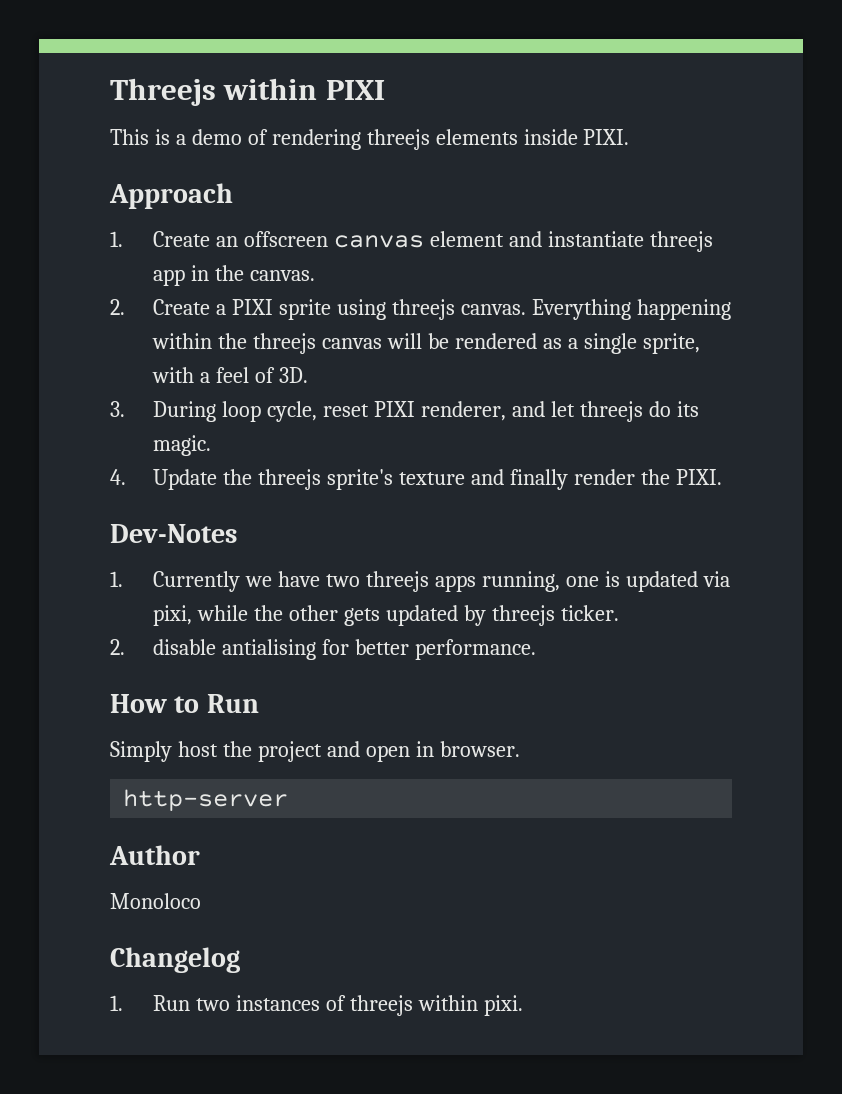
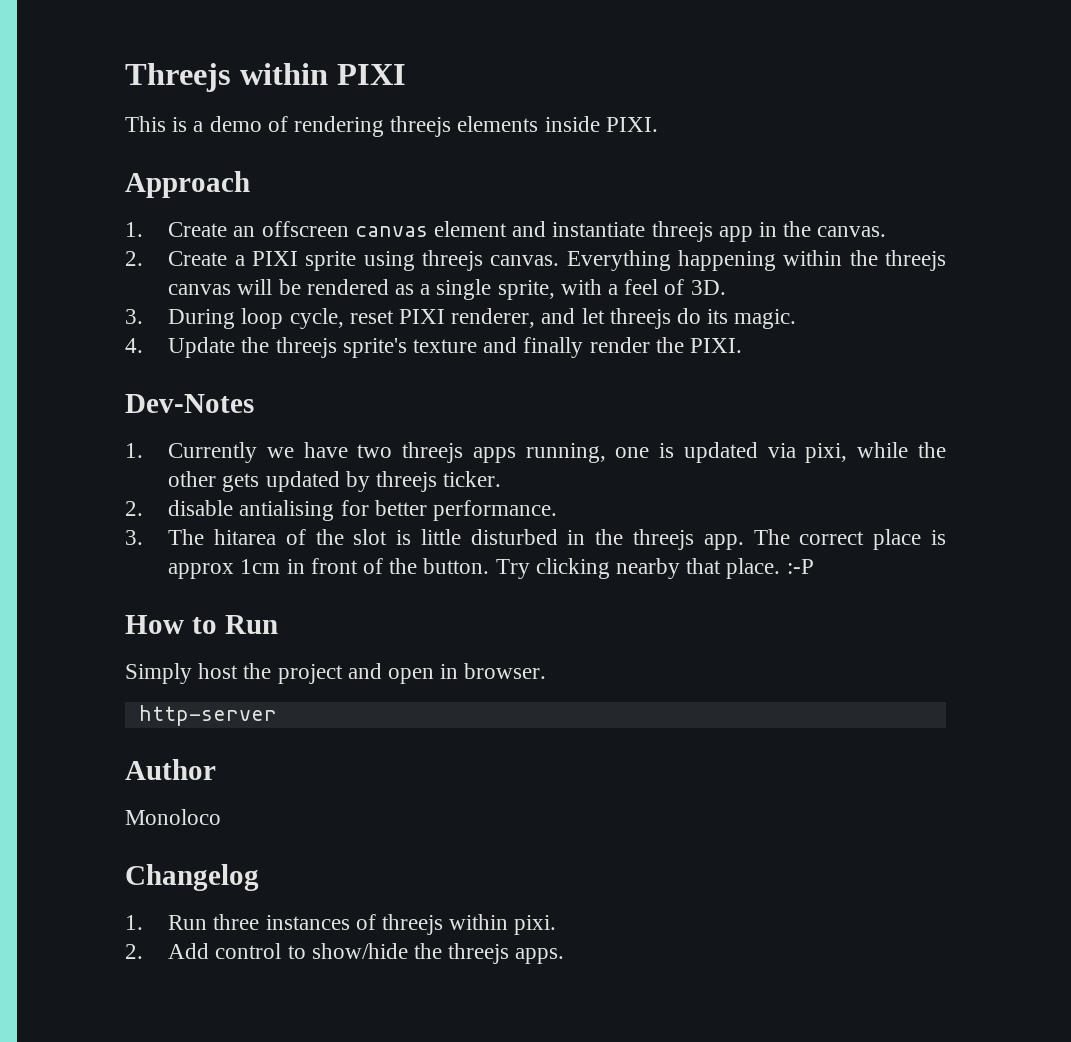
+ 3. The hitarea of the slot is little disturbed in the threejs app. The correct place is approx 1cm in front of the button. Try clicking nearby that place. :-P
- 1. Run two instances of threejs within pixi.
+ 1. Run three instances of threejs within pixi.
+ 2. Add control to show/hide the threejs apps.

